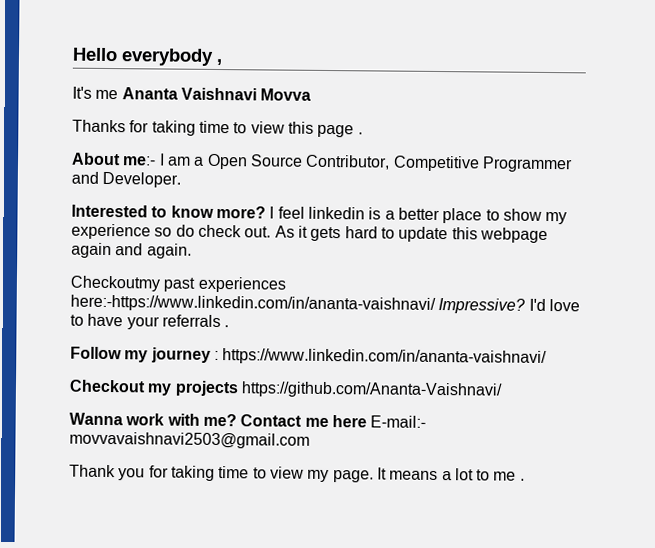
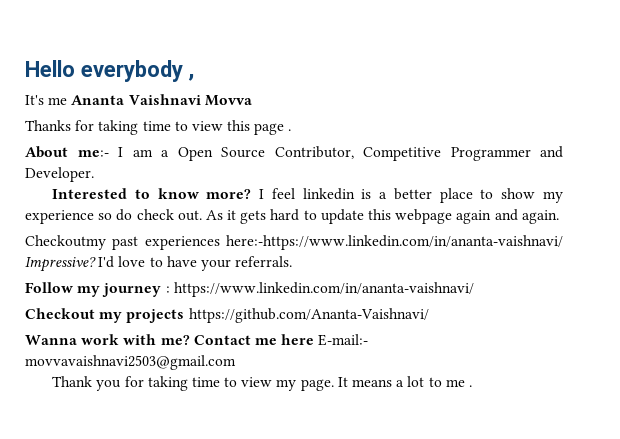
- I'd love to have your referrals .
+ I'd love to have your referrals.

